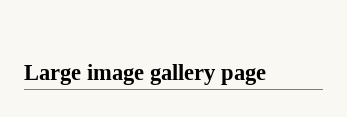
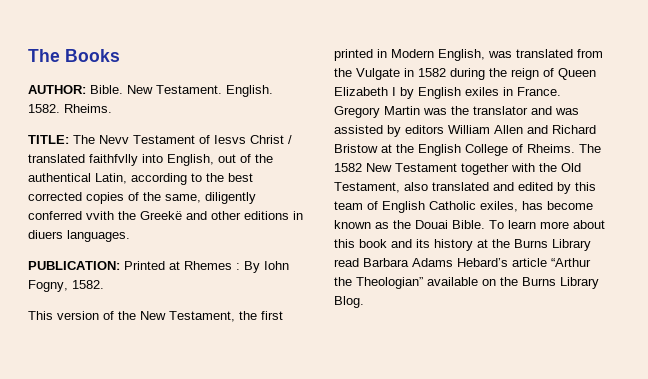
- Large image gallery page
+ The Books
+ AUTHOR: Bible. New Testament. English. 1582. Rheims.
+ TITLE: The Nevv Testament of Iesvs Christ / translated faithfvlly into English, out of the authentical Latin, according to the best corrected copies of the same, diligently conferred vvith the Greekë and other editions in diuers languages.
+ PUBLICATION: Printed at Rhemes : By Iohn Fogny, 1582.
+ This version of the New Testament, the first printed in Modern English, was translated from the Vulgate in 1582 during the reign of Queen Elizabeth I by English exiles in France. Gregory Martin was the translator and was assisted by editors William Allen and Richard Bristow at the English College of Rheims. The 1582 New Testament together with the Old Testament, also translated and edited by this team of English Catholic exiles, has become known as the Douai Bible. To learn more about this book and its history at the Burns Library read Barbara Adams Hebard’s article “Arthur the Theologian” available on the Burns Library Blog.

